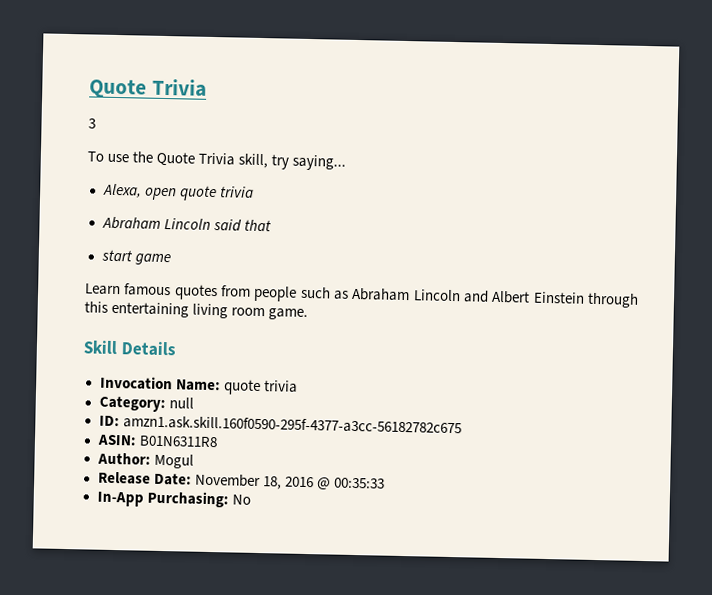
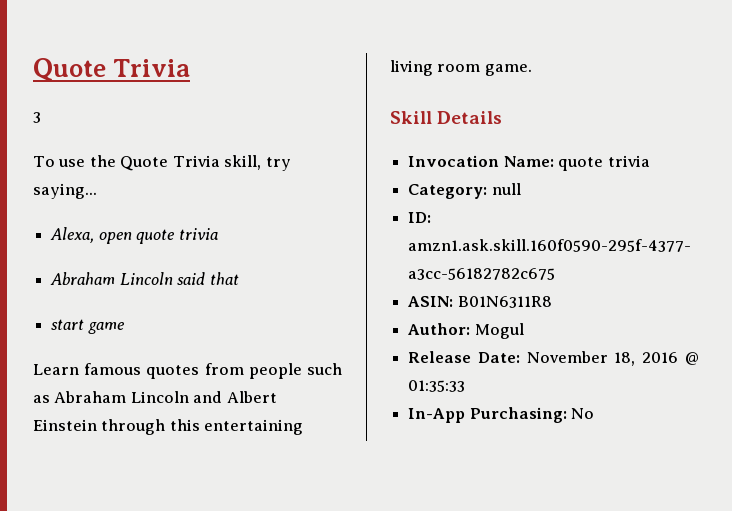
- Release Date: November 18, 2016 @ 00:35:33
+ Release Date: November 18, 2016 @ 01:35:33

